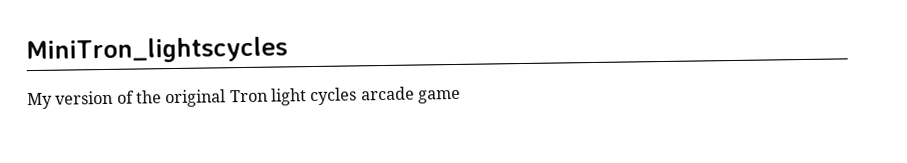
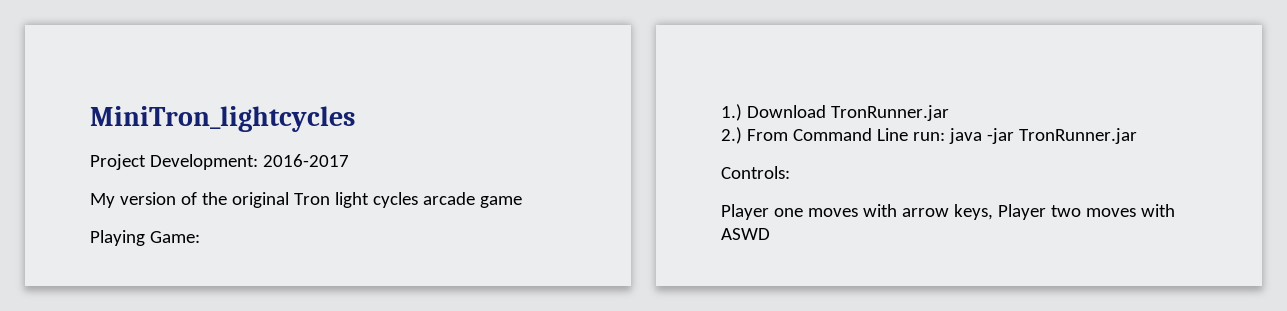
- MiniTron_lightscycles
+ MiniTron_lightcycles
+ Project Development: 2016-2017
+ Playing Game:
+ 1.) Download TronRunner.jar
+ 2.) From Command Line run: java -jar TronRunner.jar
+ Controls:
+ Player one moves with arrow keys, Player two moves with ASWD

